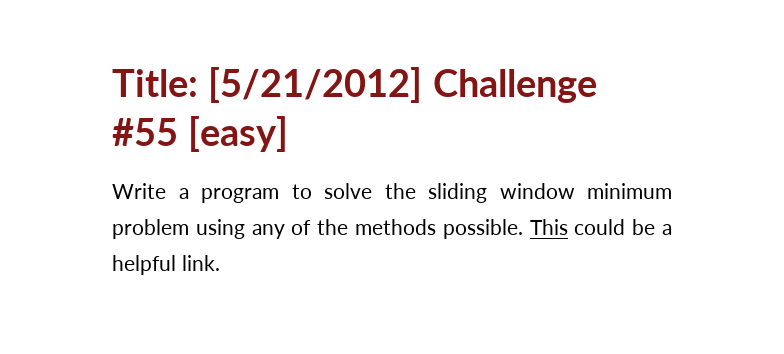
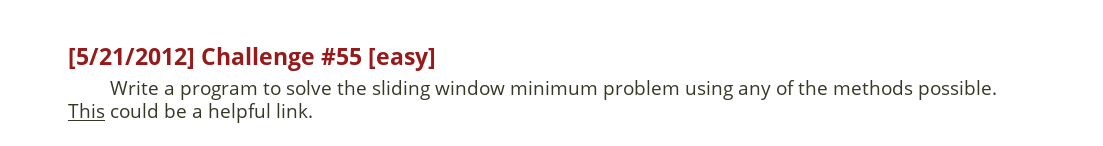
- Title: [5/21/2012] Challenge #55 [easy]
+ [5/21/2012] Challenge #55 [easy]

